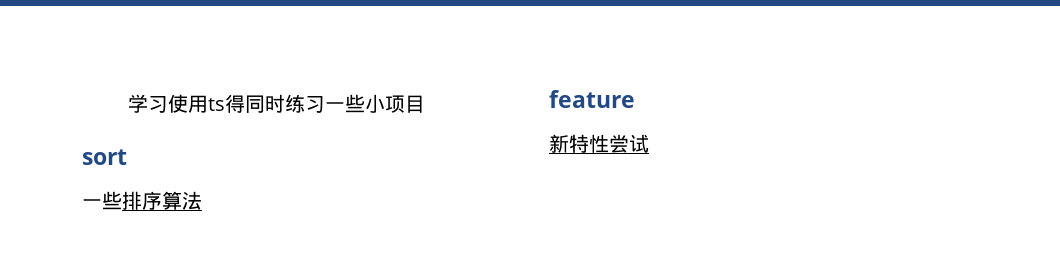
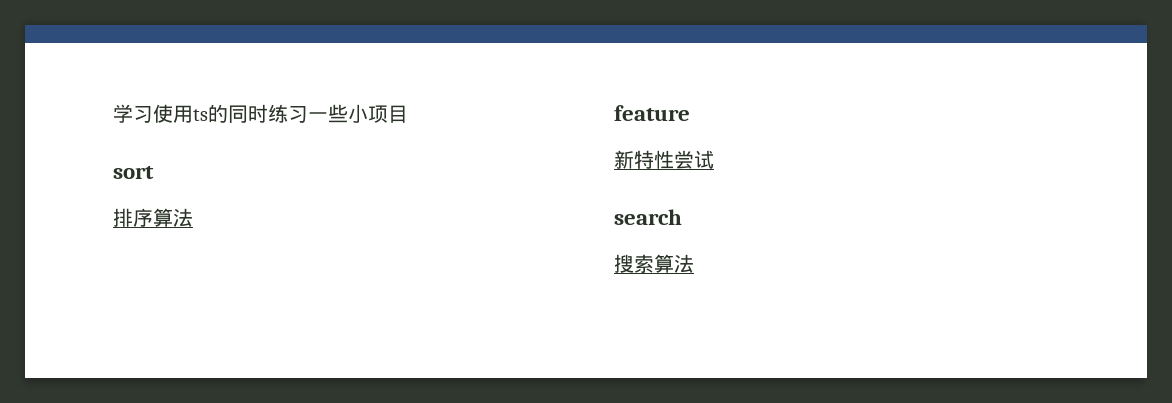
- 学习使用ts得同时练习一些小项目
+ 学习使用ts的同时练习一些小项目
- 一些排序算法
+ 排序算法
+ search
+ 搜索算法

